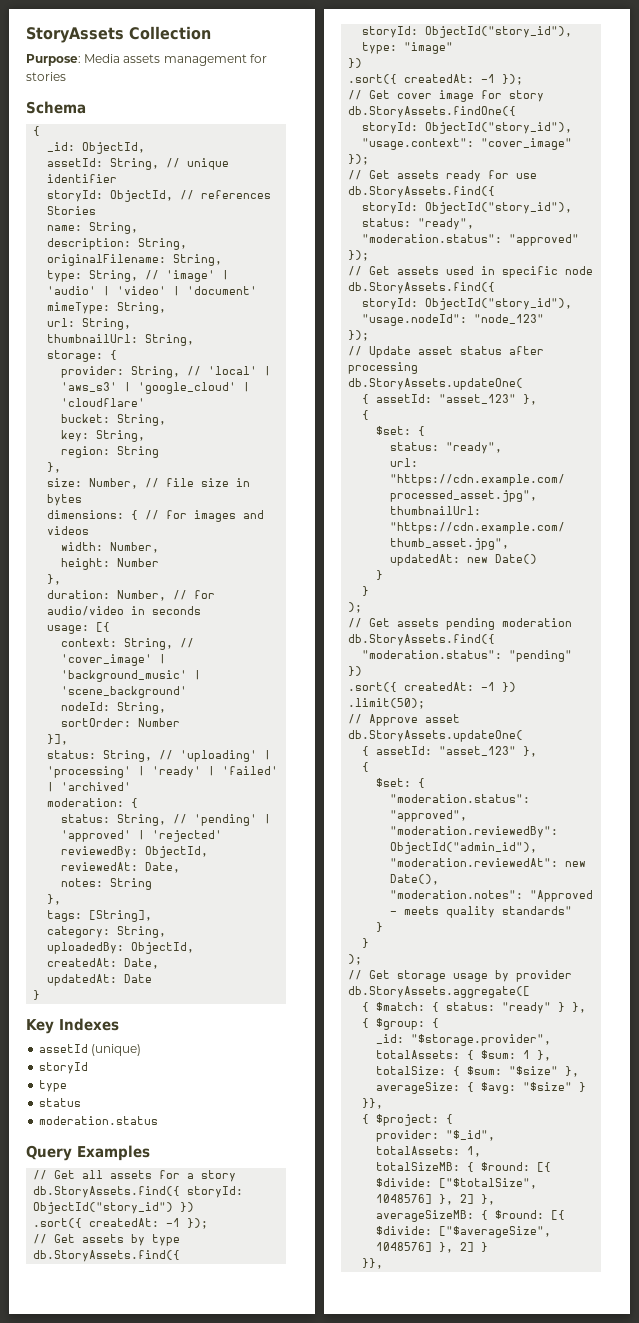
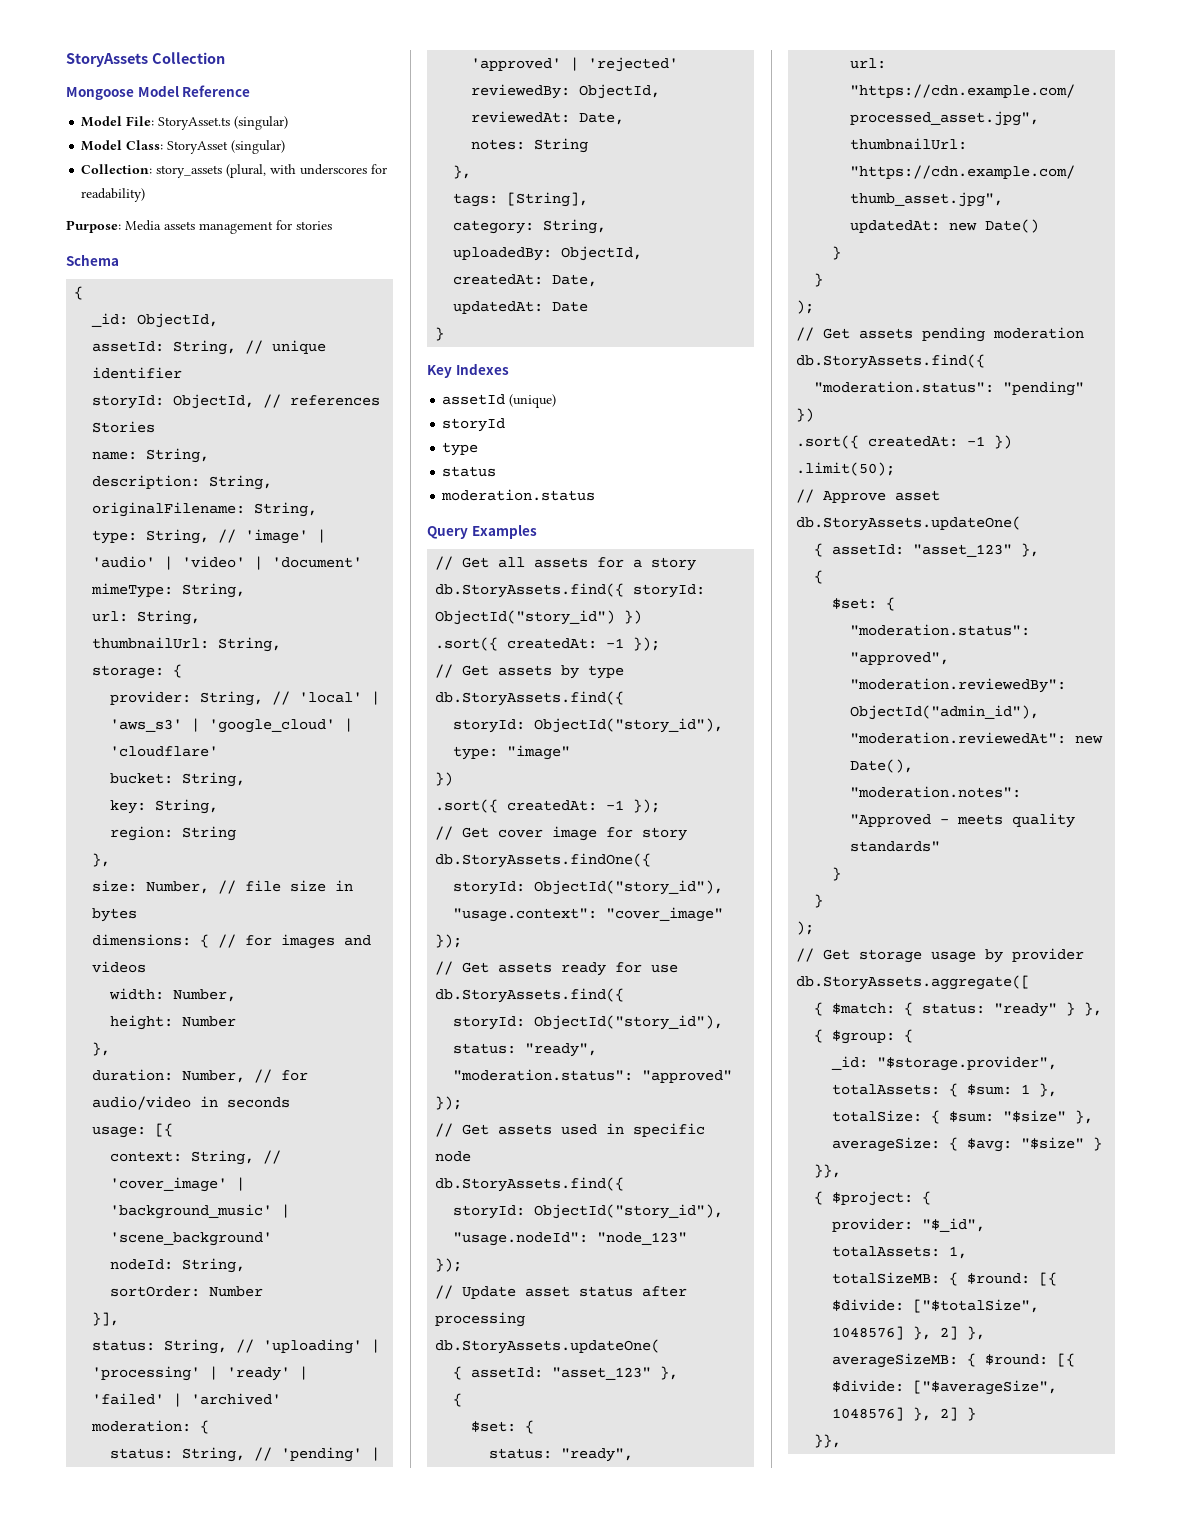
+ Mongoose Model Reference
+ Model File: StoryAsset.ts (singular)
+ Model Class: StoryAsset (singular)
+ Collection: story_assets (plural, with underscores for readability)

